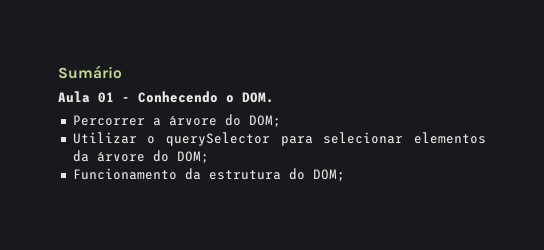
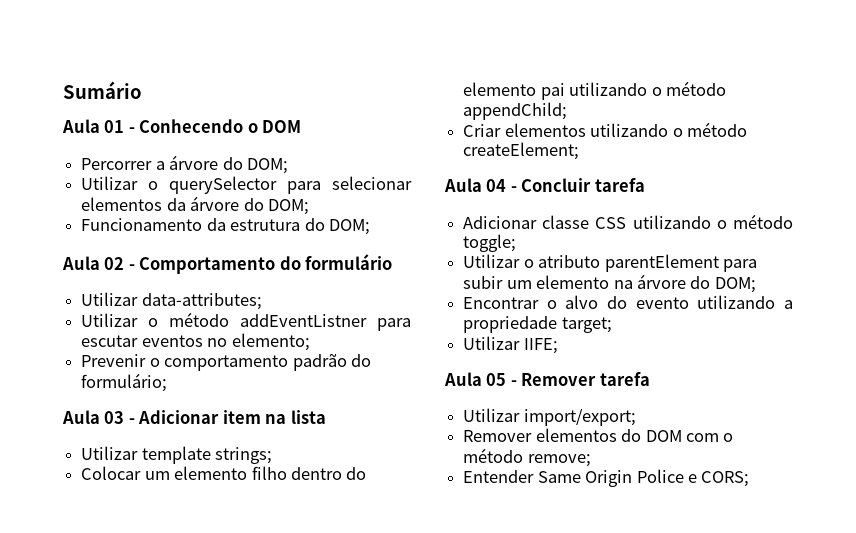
- Aula 01 - Conhecendo o DOM.
+ Aula 01 - Conhecendo o DOM
+ Aula 02 - Comportamento do formulário
+ Utilizar data-attributes;
+ Utilizar o método addEventListner para escutar eventos no elemento;
+ Prevenir o comportamento padrão do formulário;
+ Aula 03 - Adicionar item na lista
+ Utilizar template strings;
+ Colocar um elemento filho dentro do elemento pai utilizando o método appendChild;
+ Criar elementos utilizando o método createElement;
+ Aula 04 - Concluir tarefa
+ Adicionar classe CSS utilizando o método toggle;
+ Utilizar o atributo parentElement para subir um elemento na árvore do DOM;
+ Encontrar o alvo do evento utilizando a propriedade target;
+ Utilizar IIFE;
+ Aula 05 - Remover tarefa
+ Utilizar import/export;
+ Remover elementos do DOM com o método remove;
+ Entender Same Origin Police e CORS;

